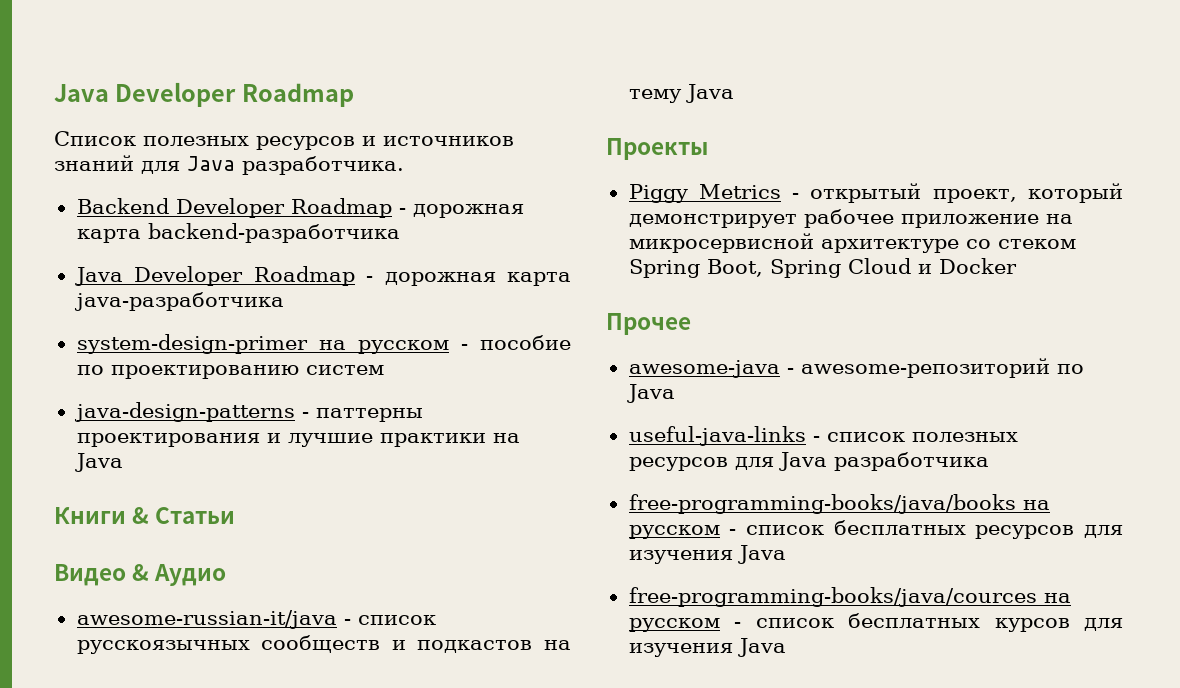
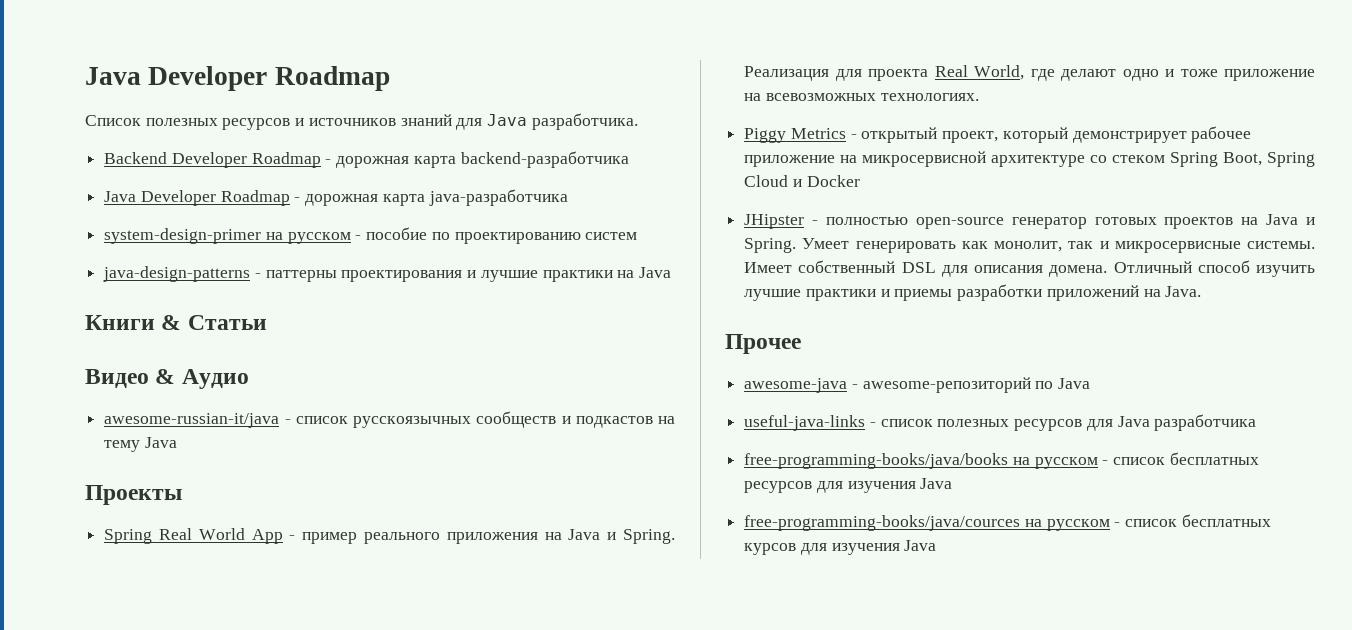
+ Spring Real World App - пример реального приложения на Java и Spring. Реализация для проекта Real World, где делают одно и тоже приложение на всевозможных технологиях.
+ JHipster - полностью open-source генератор готовых проектов на Java и Spring. Умеет генерировать как монолит, так и микросервисные системы. Имеет собственный DSL для описания домена. Отличный способ изучить лучшие практики и приемы разработки приложений на Java.

